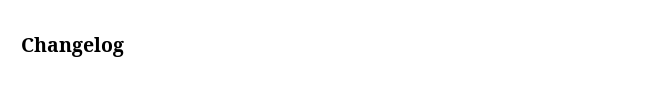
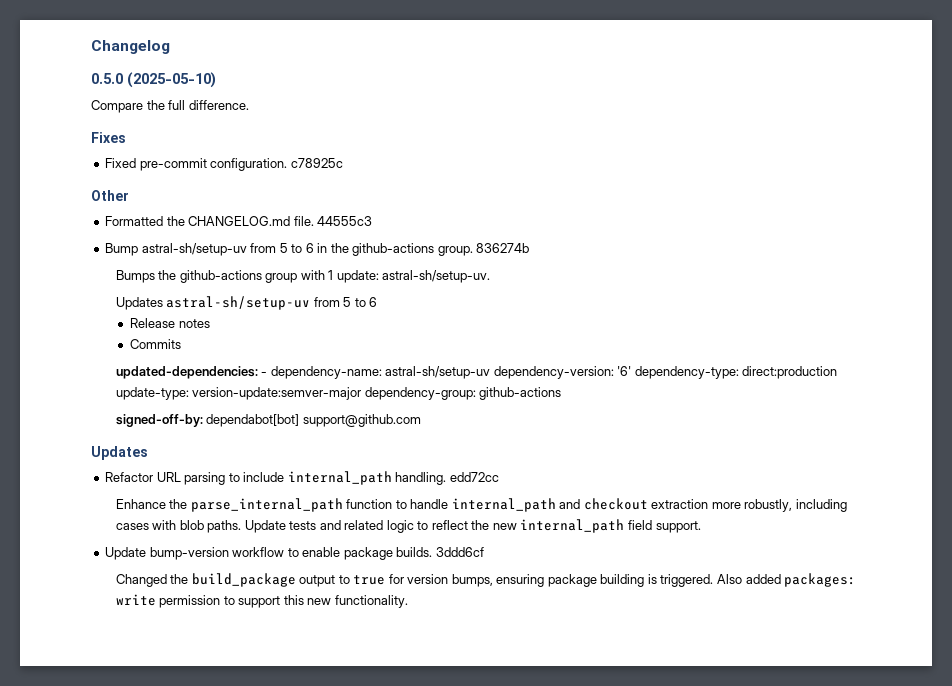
+ 0.5.0 (2025-05-10)
+ Compare the full difference.
+ Fixes
+ Fixed pre-commit configuration. c78925c
+ Other
+ Formatted the CHANGELOG.md file. 44555c3
+ Bump astral-sh/setup-uv from 5 to 6 in the github-actions group. 836274b
+ Bumps the github-actions group with 1 update: astral-sh/setup-uv.
+ Updates astral-sh/setup-uv from 5 to 6
+ Release notes
+ Commits
+ updated-dependencies: - dependency-name: astral-sh/setup-uv dependency-version: '6' dependency-type: direct:production update-type: version-update:semver-major dependency-group: github-actions
+ signed-off-by: dependabot[bot] support@github.com
+ Updates
+ Refactor URL parsing to include internal_path handling. edd72cc
+ Enhance the parse_internal_path function to handle internal_path and checkout extraction more robustly, including cases with blob paths. Update tests and related logic to reflect the new internal_path field support.
+ Update bump-version workflow to enable package builds. 3ddd6cf
+ Changed the build_package output to true for version bumps, ensuring package building is triggered. Also added packages: write permission to support this new functionality.

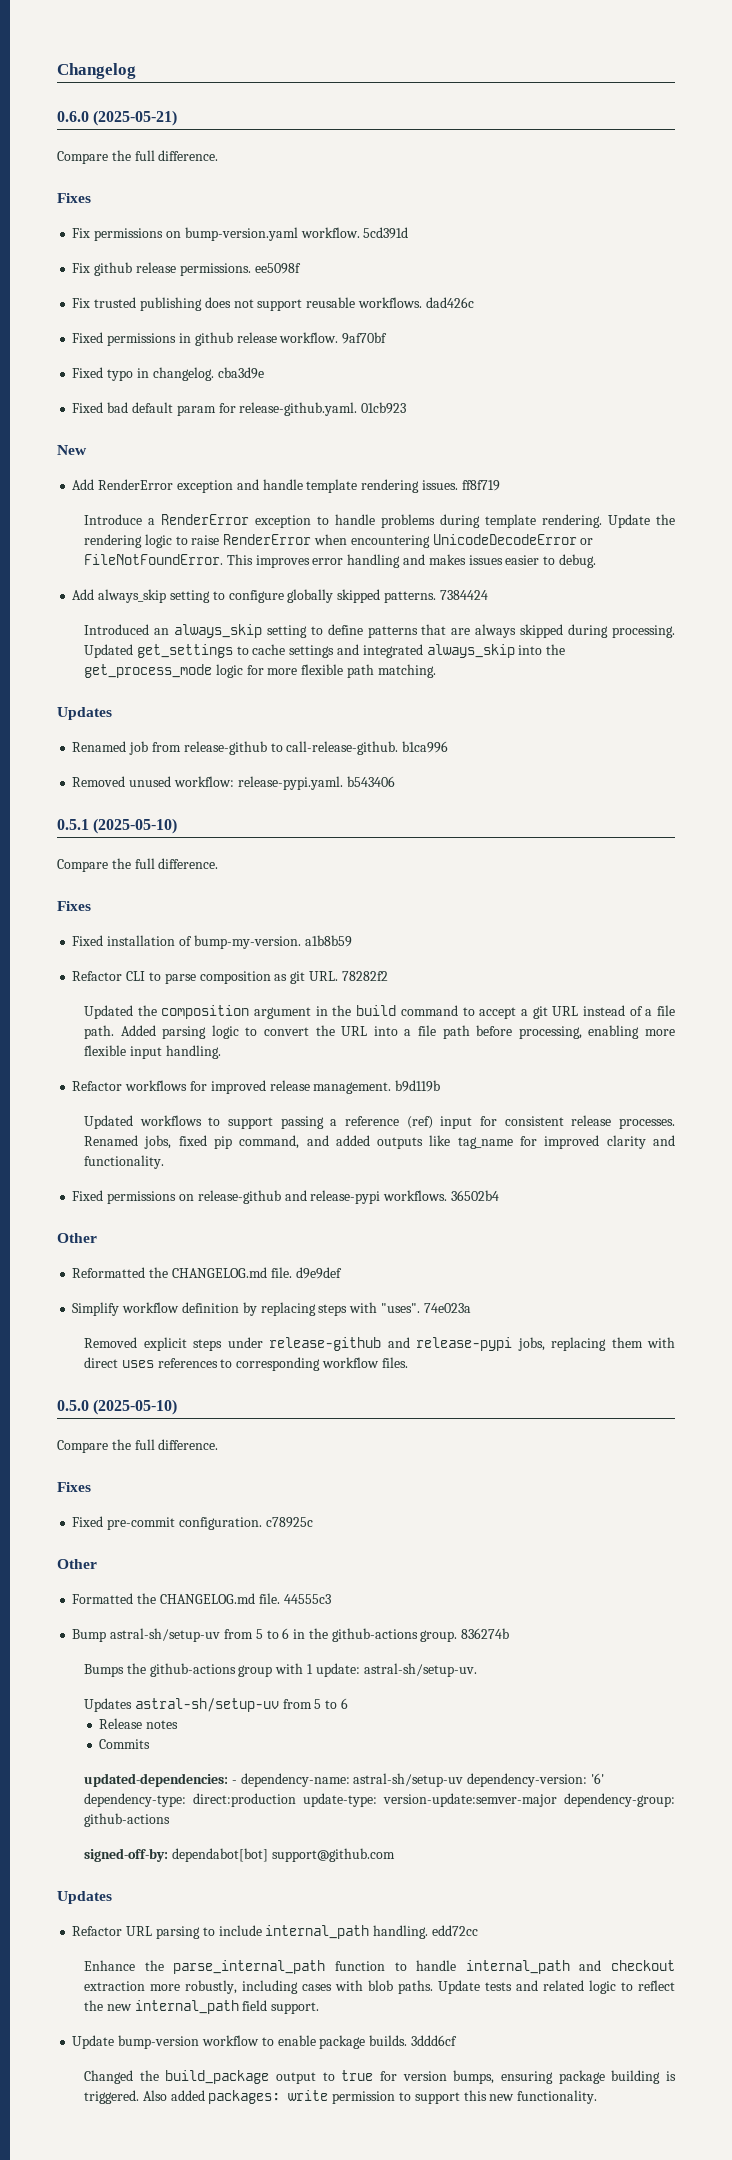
+ 0.6.0 (2025-05-21)
+ Compare the full difference.
+ Fixes
+ Fix permissions on bump-version.yaml workflow. 5cd391d
+ Fix github release permissions. ee5098f
+ Fix trusted publishing does not support reusable workflows. dad426c
+ Fixed permissions in github release workflow. 9af70bf
+ Fixed typo in changelog. cba3d9e
+ Fixed bad default param for release-github.yaml. 01cb923
+ New
+ Add RenderError exception and handle template rendering issues. ff8f719
+ Introduce a RenderError exception to handle problems during template rendering. Update the rendering logic to raise RenderError when encountering UnicodeDecodeError or FileNotFoundError. This improves error handling and makes issues easier to debug.
+ Add always_skip setting to configure globally skipped patterns. 7384424
+ Introduced an always_skip setting to define patterns that are always skipped during processing. Updated get_settings to cache settings and integrated always_skip into the get_process_mode logic for more flexible path matching.
+ Updates
+ Renamed job from release-github to call-release-github. b1ca996
+ Removed unused workflow: release-pypi.yaml. b543406
+ 0.5.1 (2025-05-10)
+ Compare the full difference.
+ Fixes
+ Fixed installation of bump-my-version. a1b8b59
+ Refactor CLI to parse composition as git URL. 78282f2
+ Updated the composition argument in the build command to accept a git URL instead of a file path. Added parsing logic to convert the URL into a file path before processing, enabling more flexible input handling.
+ Refactor workflows for improved release management. b9d119b
+ Updated workflows to support passing a reference (ref) input for consistent release processes. Renamed jobs, fixed pip command, and added outputs like tag_name for improved clarity and functionality.
+ Fixed permissions on release-github and release-pypi workflows. 36502b4
+ Other
+ Reformatted the CHANGELOG.md file. d9e9def
+ Simplify workflow definition by replacing steps with "uses". 74e023a
+ Removed explicit steps under release-github and release-pypi jobs, replacing them with direct uses references to corresponding workflow files.

